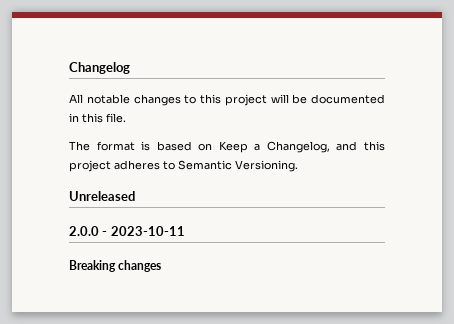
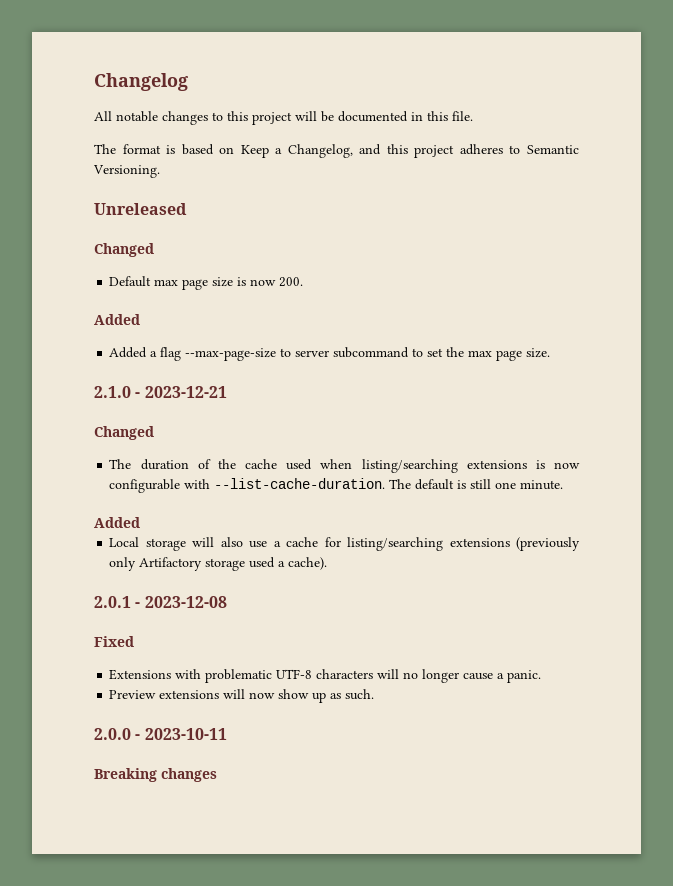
  Unreleased
+ Changed
+ Default max page size is now 200.
+ Added
+ Added a flag --max-page-size to server subcommand to set the max page size.
+ 2.1.0 - 2023-12-21
+ Changed
+ The duration of the cache used when listing/searching extensions is now configurable with --list-cache-duration. The default is still one minute.
+ Added
+ Local storage will also use a cache for listing/searching extensions (previously only Artifactory storage used a cache).
+ 2.0.1 - 2023-12-08
+ Fixed
+ Extensions with problematic UTF-8 characters will no longer cause a panic.
+ Preview extensions will now show up as such.

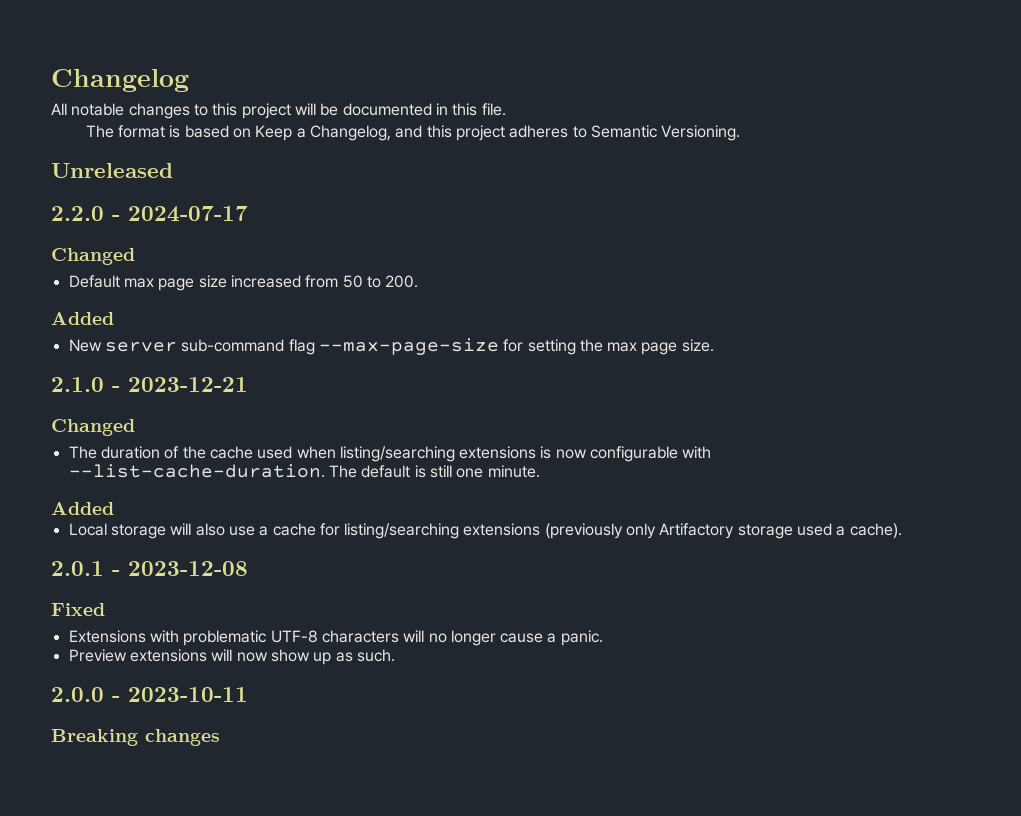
+ 2.2.0 - 2024-07-17
- Default max page size is now 200.
+ Default max page size increased from 50 to 200.
  Added
- Added a flag --max-page-size to server subcommand to set the max page size.
+ New server sub-command flag --max-page-size for setting the max page size.

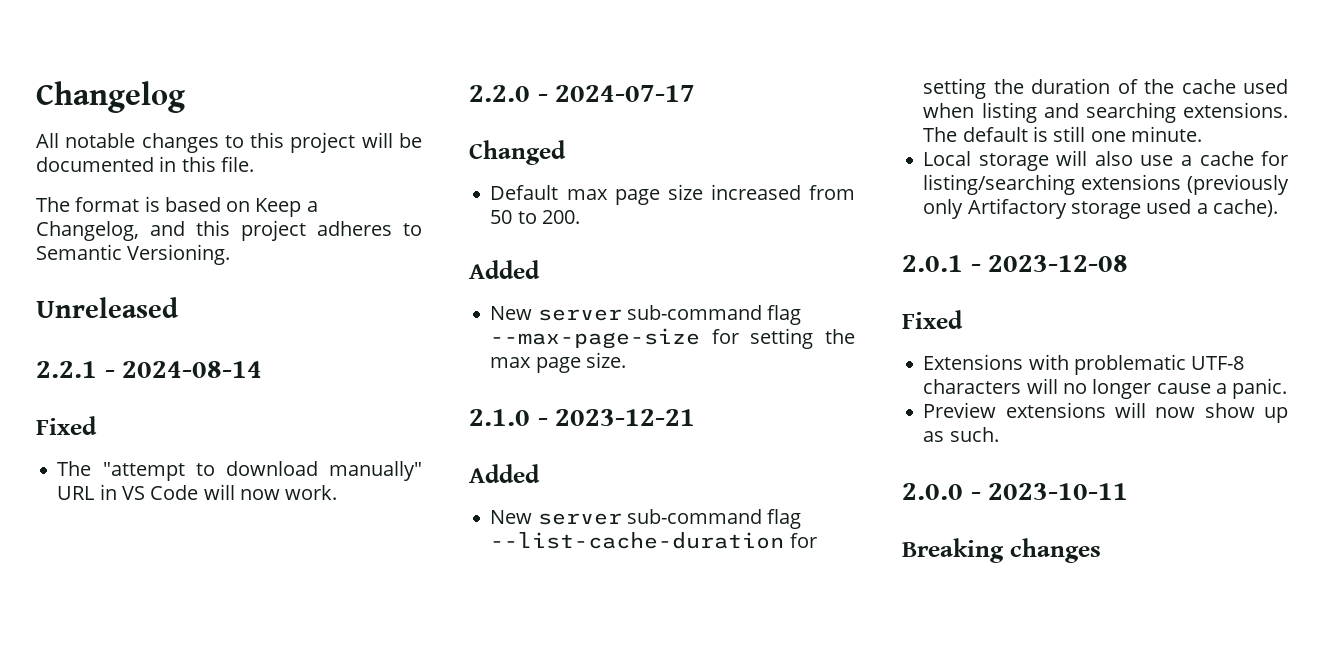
+ 2.2.1 - 2024-08-14
+ Fixed
+ The "attempt to download manually" URL in VS Code will now work.
  2.1.0 - 2023-12-21
- Changed
- The duration of the cache used when listing/searching extensions is now configurable with --list-cache-duration.
+ Added
+ New server sub-command flag --list-cache-duration for setting the duration of the cache used when listing and searching extensions.
  The default is still one minute.
- Added

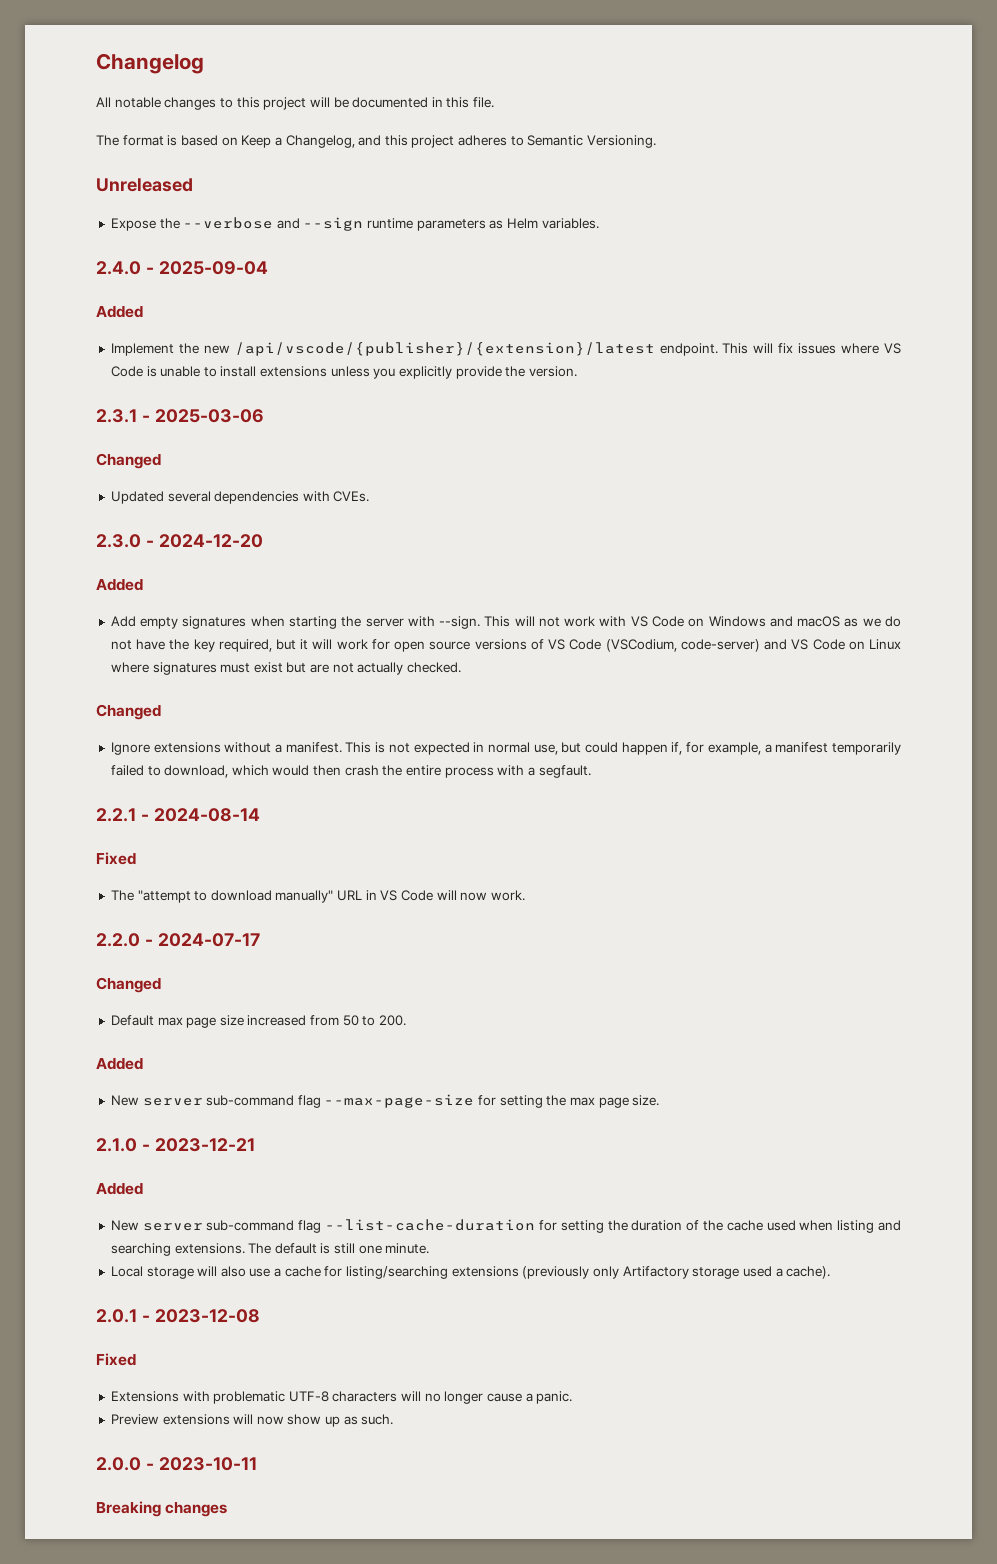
+ Expose the --verbose and --sign runtime parameters as Helm variables.
+ 2.4.0 - 2025-09-04
+ Added
+ Implement the new /api/vscode/{publisher}/{extension}/latest endpoint. This will fix issues where VS Code is unable to install extensions unless you explicitly provide the version.
+ 2.3.1 - 2025-03-06
+ Changed
+ Updated several dependencies with CVEs.
+ 2.3.0 - 2024-12-20
+ Added
+ Add empty signatures when starting the server with --sign. This will not work with VS Code on Windows and macOS as we do not have the key required, but it will work for open source versions of VS Code (VSCodium, code-server) and VS Code on Linux where signatures must exist but are not actually checked.
+ Changed
+ Ignore extensions without a manifest. This is not expected in normal use, but could happen if, for example, a manifest temporarily failed to download, which would then crash the entire process with a segfault.

